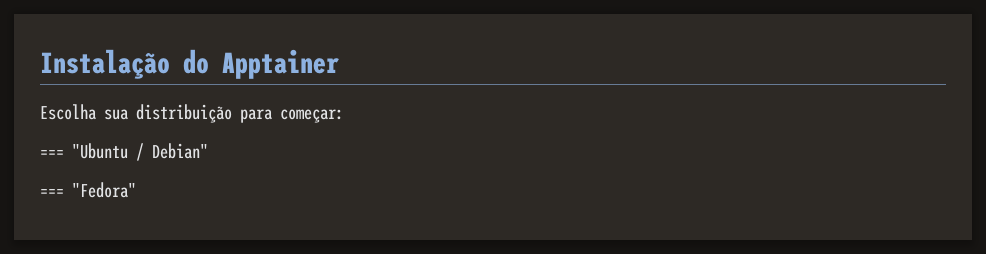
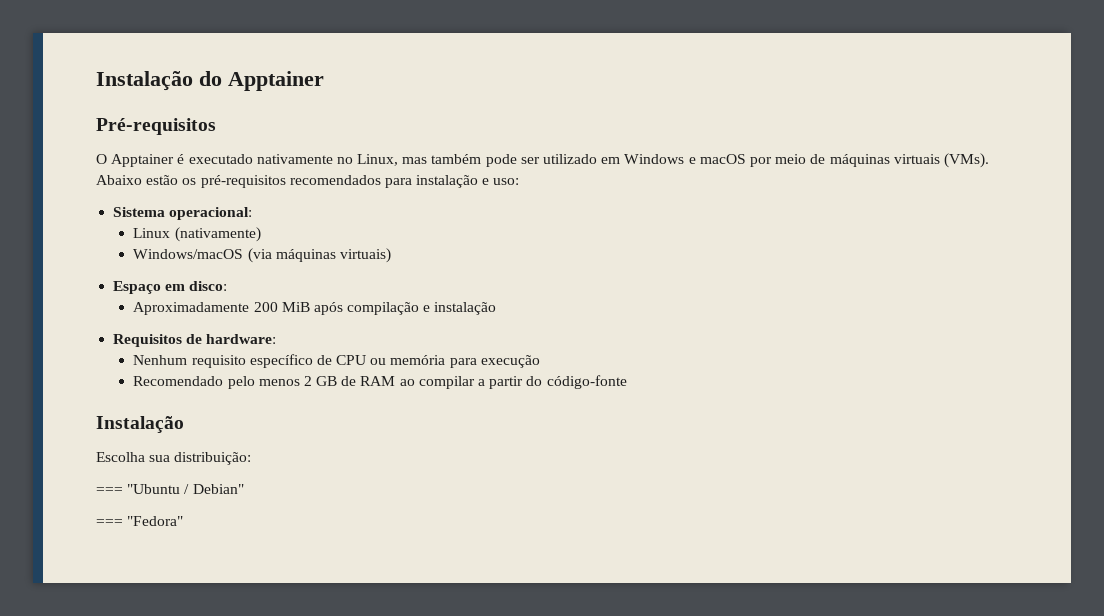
+ Pré-requisitos
+ O Apptainer é executado nativamente no Linux, mas também pode ser utilizado em Windows e macOS por meio de máquinas virtuais (VMs). Abaixo estão os pré-requisitos recomendados para instalação e uso:
+ Sistema operacional:
+ Linux (nativamente)
+ Windows/macOS (via máquinas virtuais)
+ Espaço em disco:
+ Aproximadamente 200 MiB após compilação e instalação
+ Requisitos de hardware:
+ Nenhum requisito específico de CPU ou memória para execução
+ Recomendado pelo menos 2 GB de RAM ao compilar a partir do código-fonte
+ Instalação
- Escolha sua distribuição para começar:
+ Escolha sua distribuição:

